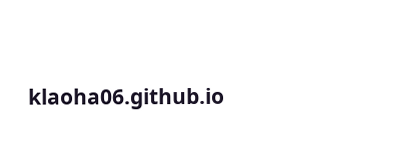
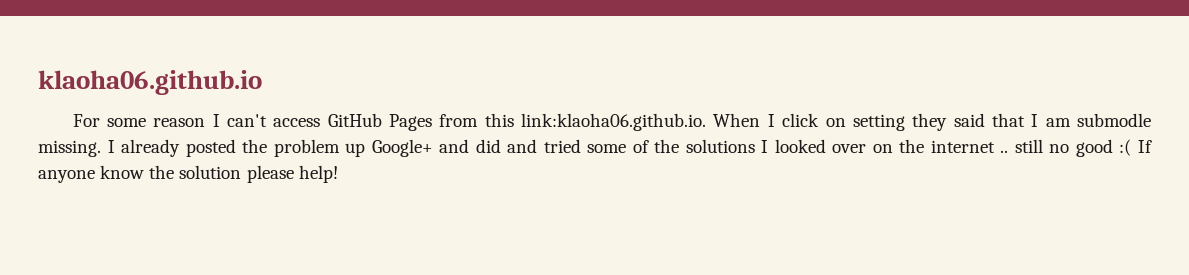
+ For some reason I can't access GitHub Pages from this link:klaoha06.github.io. When I click on setting they said that I am submodle missing. I already posted the problem up Google+ and did and tried some of the solutions I looked over on the internet .. still no good :( If anyone know the solution please help!

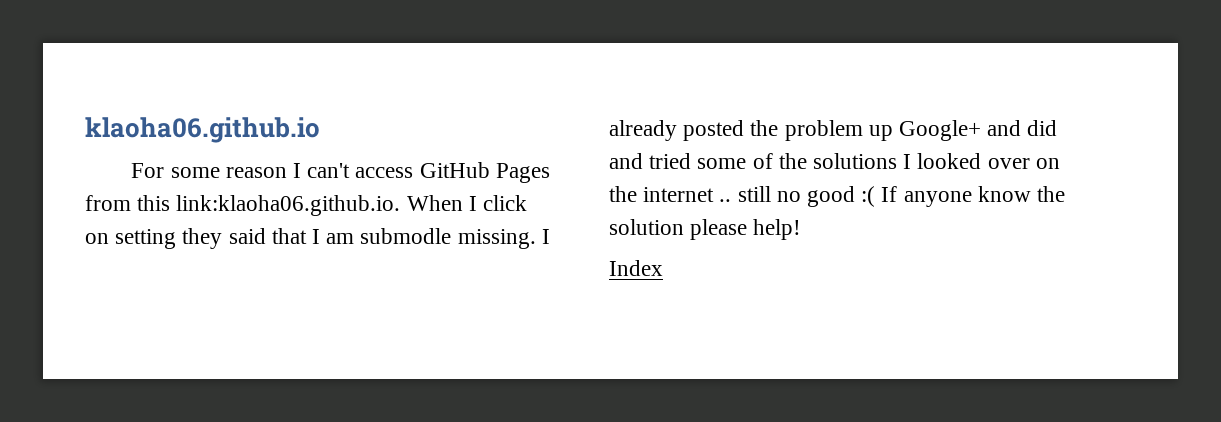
+ Index

